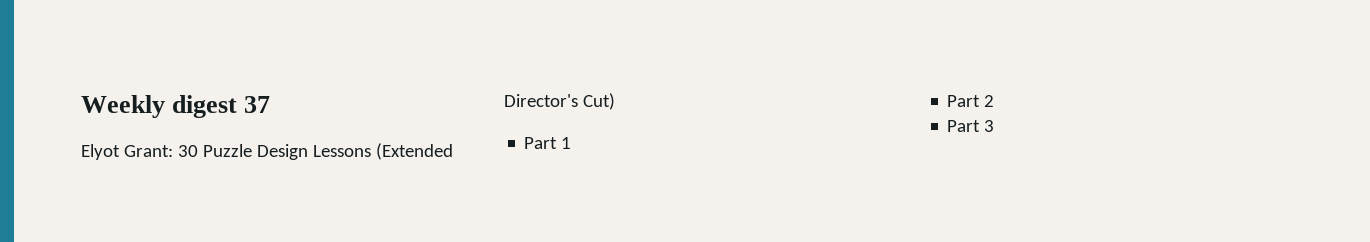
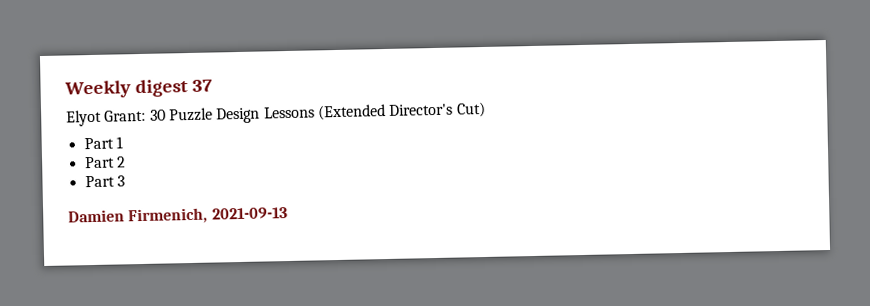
+ Damien Firmenich, 2021-09-13

